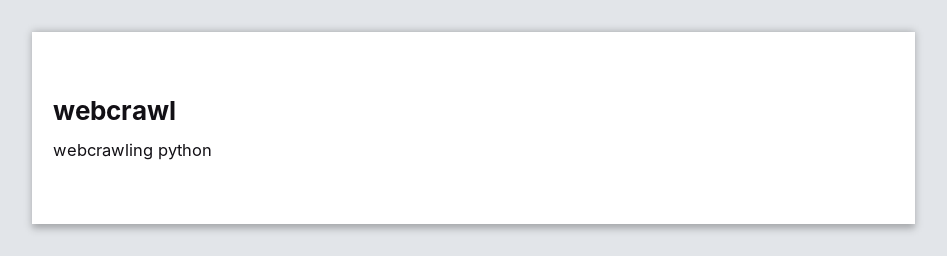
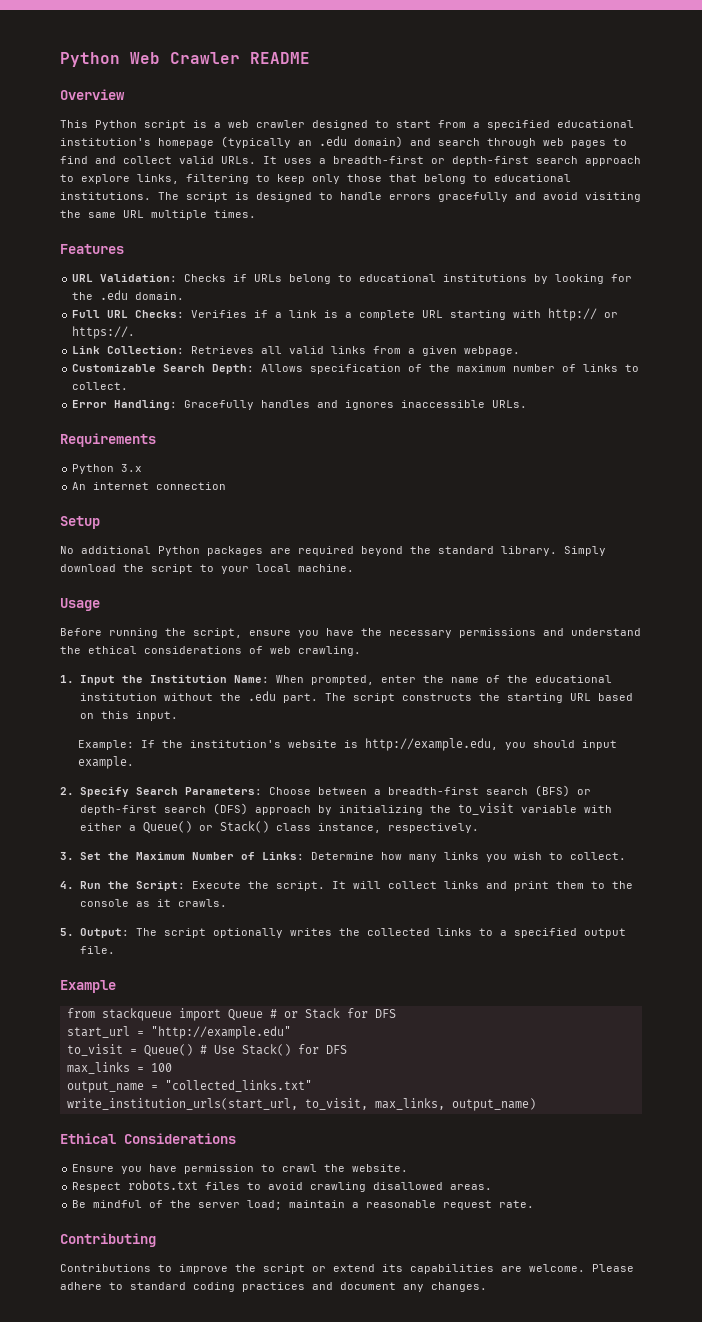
- webcrawl
- webcrawling python
+ Python Web Crawler README
+ Overview
+ This Python script is a web crawler designed to start from a specified educational institution's homepage (typically an .edu domain) and search through web pages to find and collect valid URLs. It uses a breadth-first or depth-first search approach to explore links, filtering to keep only those that belong to educational institutions. The script is designed to handle errors gracefully and avoid visiting the same URL multiple times.
+ Features
+ URL Validation: Checks if URLs belong to educational institutions by looking for the .edu domain.
+ Full URL Checks: Verifies if a link is a complete URL starting with http:// or https://.
+ Link Collection: Retrieves all valid links from a given webpage.
+ Customizable Search Depth: Allows specification of the maximum number of links to collect.
+ Error Handling: Gracefully handles and ignores inaccessible URLs.
+ Requirements
+ Python 3.x
+ An internet connection
+ Setup
+ No additional Python packages are required beyond the standard library. Simply download the script to your local machine.
+ Usage
+ Before running the script, ensure you have the necessary permissions and understand the ethical considerations of web crawling.
+ 1. Input the Institution Name: When prompted, enter the name of the educational institution without the .edu part. The script constructs the starting URL based on this input.
+ Example: If the institution's website is http://example.edu, you should input example.
+ 2. Specify Search Parameters: Choose between a breadth-first search (BFS) or depth-first search (DFS) approach by initializing the to_visit variable with either a Queue() or Stack() class instance, respectively.
+ 3. Set the Maximum Number of Links: Determine how many links you wish to collect.
+ 4. Run the Script: Execute the script. It will collect links and print them to the console as it crawls.
+ 5. Output: The script optionally writes the collected links to a specified output file.
+ Example
+ from stackqueue import Queue # or Stack for DFS
+ start_url = "http://example.edu"
+ to_visit = Queue() # Use Stack() for DFS
+ max_links = 100
+ output_name = "collected_links.txt"
+ write_institution_urls(start_url, to_visit, max_links, output_name)
+ Ethical Considerations
+ Ensure you have permission to crawl the website.
+ Respect robots.txt files to avoid crawling disallowed areas.
+ Be mindful of the server load; maintain a reasonable request rate.
+ Contributing
+ Contributions to improve the script or extend its capabilities are welcome. Please adhere to standard coding practices and document any changes.

